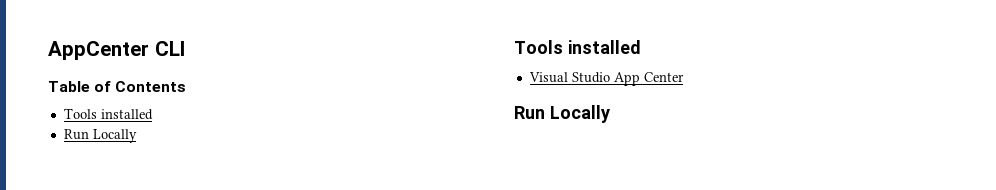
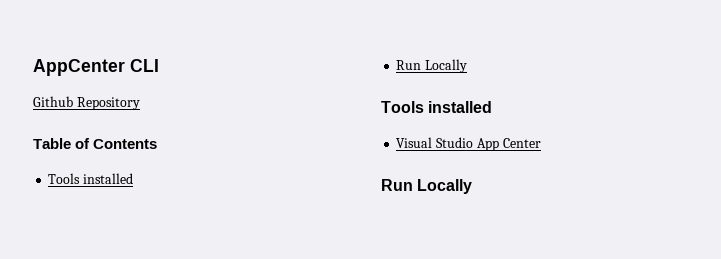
+ Github Repository

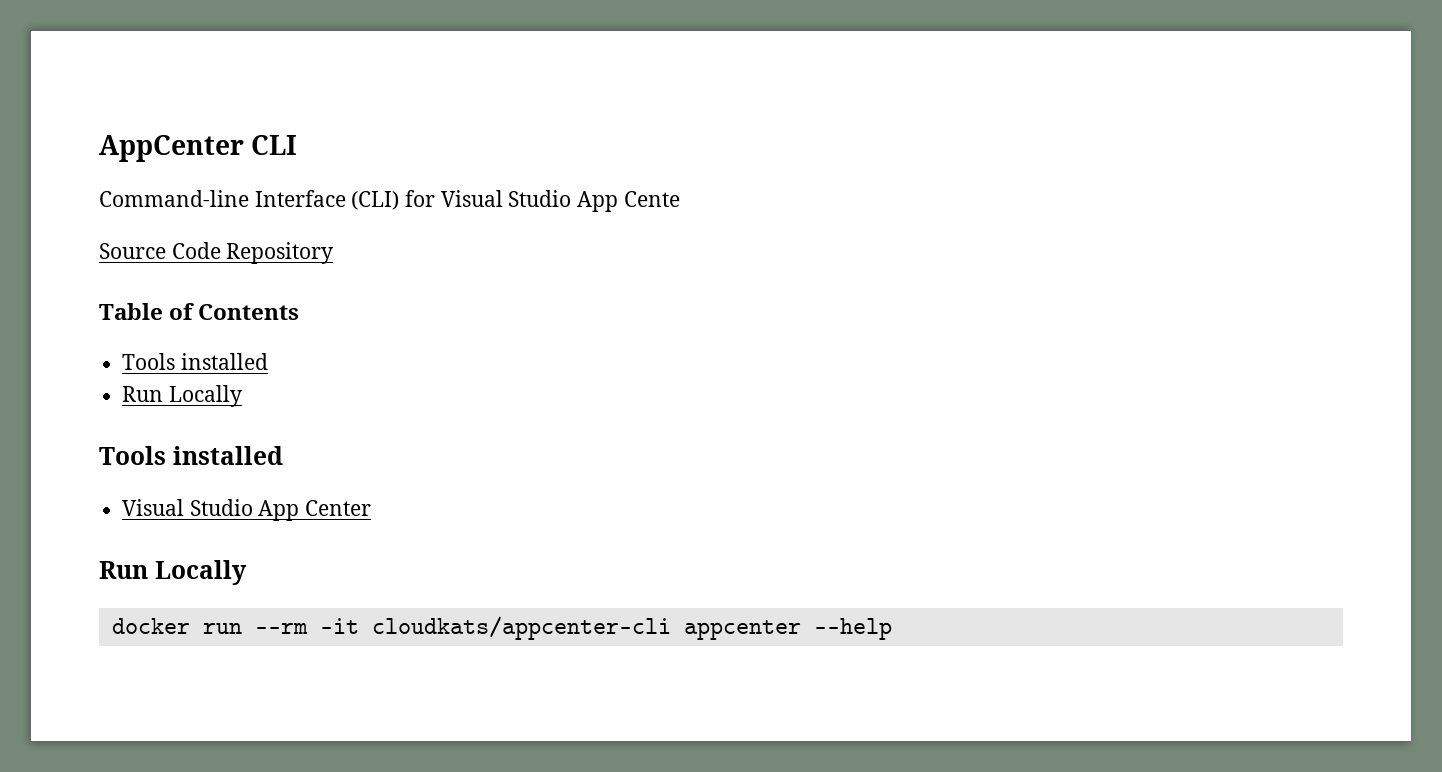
- Github Repository
+ Command-line Interface (CLI) for Visual Studio App Cente
+ Source Code Repository
+ docker run --rm -it cloudkats/appcenter-cli appcenter --help

